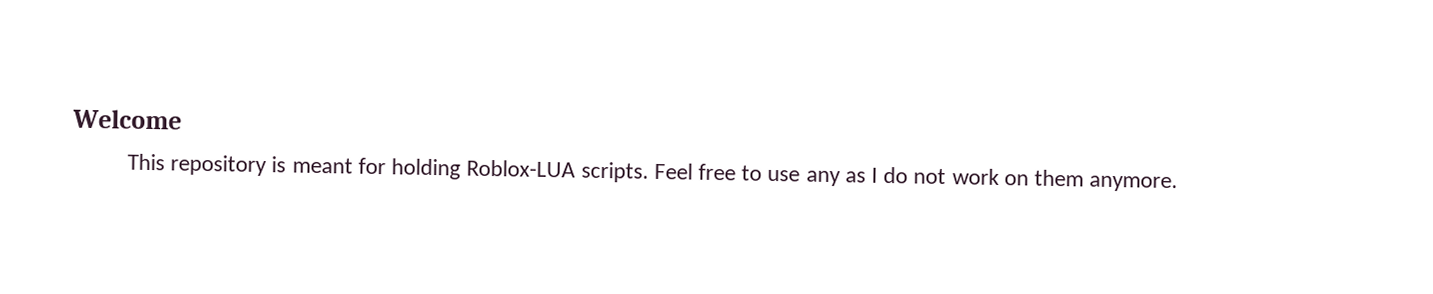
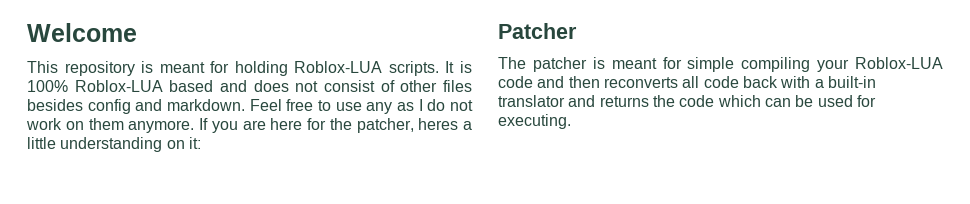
+ It is 100% Roblox-LUA based and does not consist of other files besides config and markdown.
+ If you are here for the patcher, heres a little understanding on it:
+ Patcher
+ The patcher is meant for simple compiling your Roblox-LUA code and then reconverts all code back with a built-in translator and returns the code which can be used for executing.

